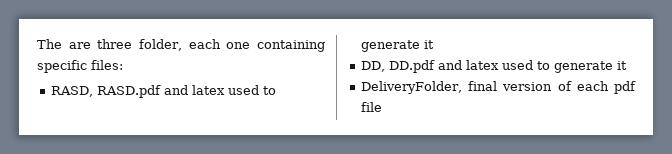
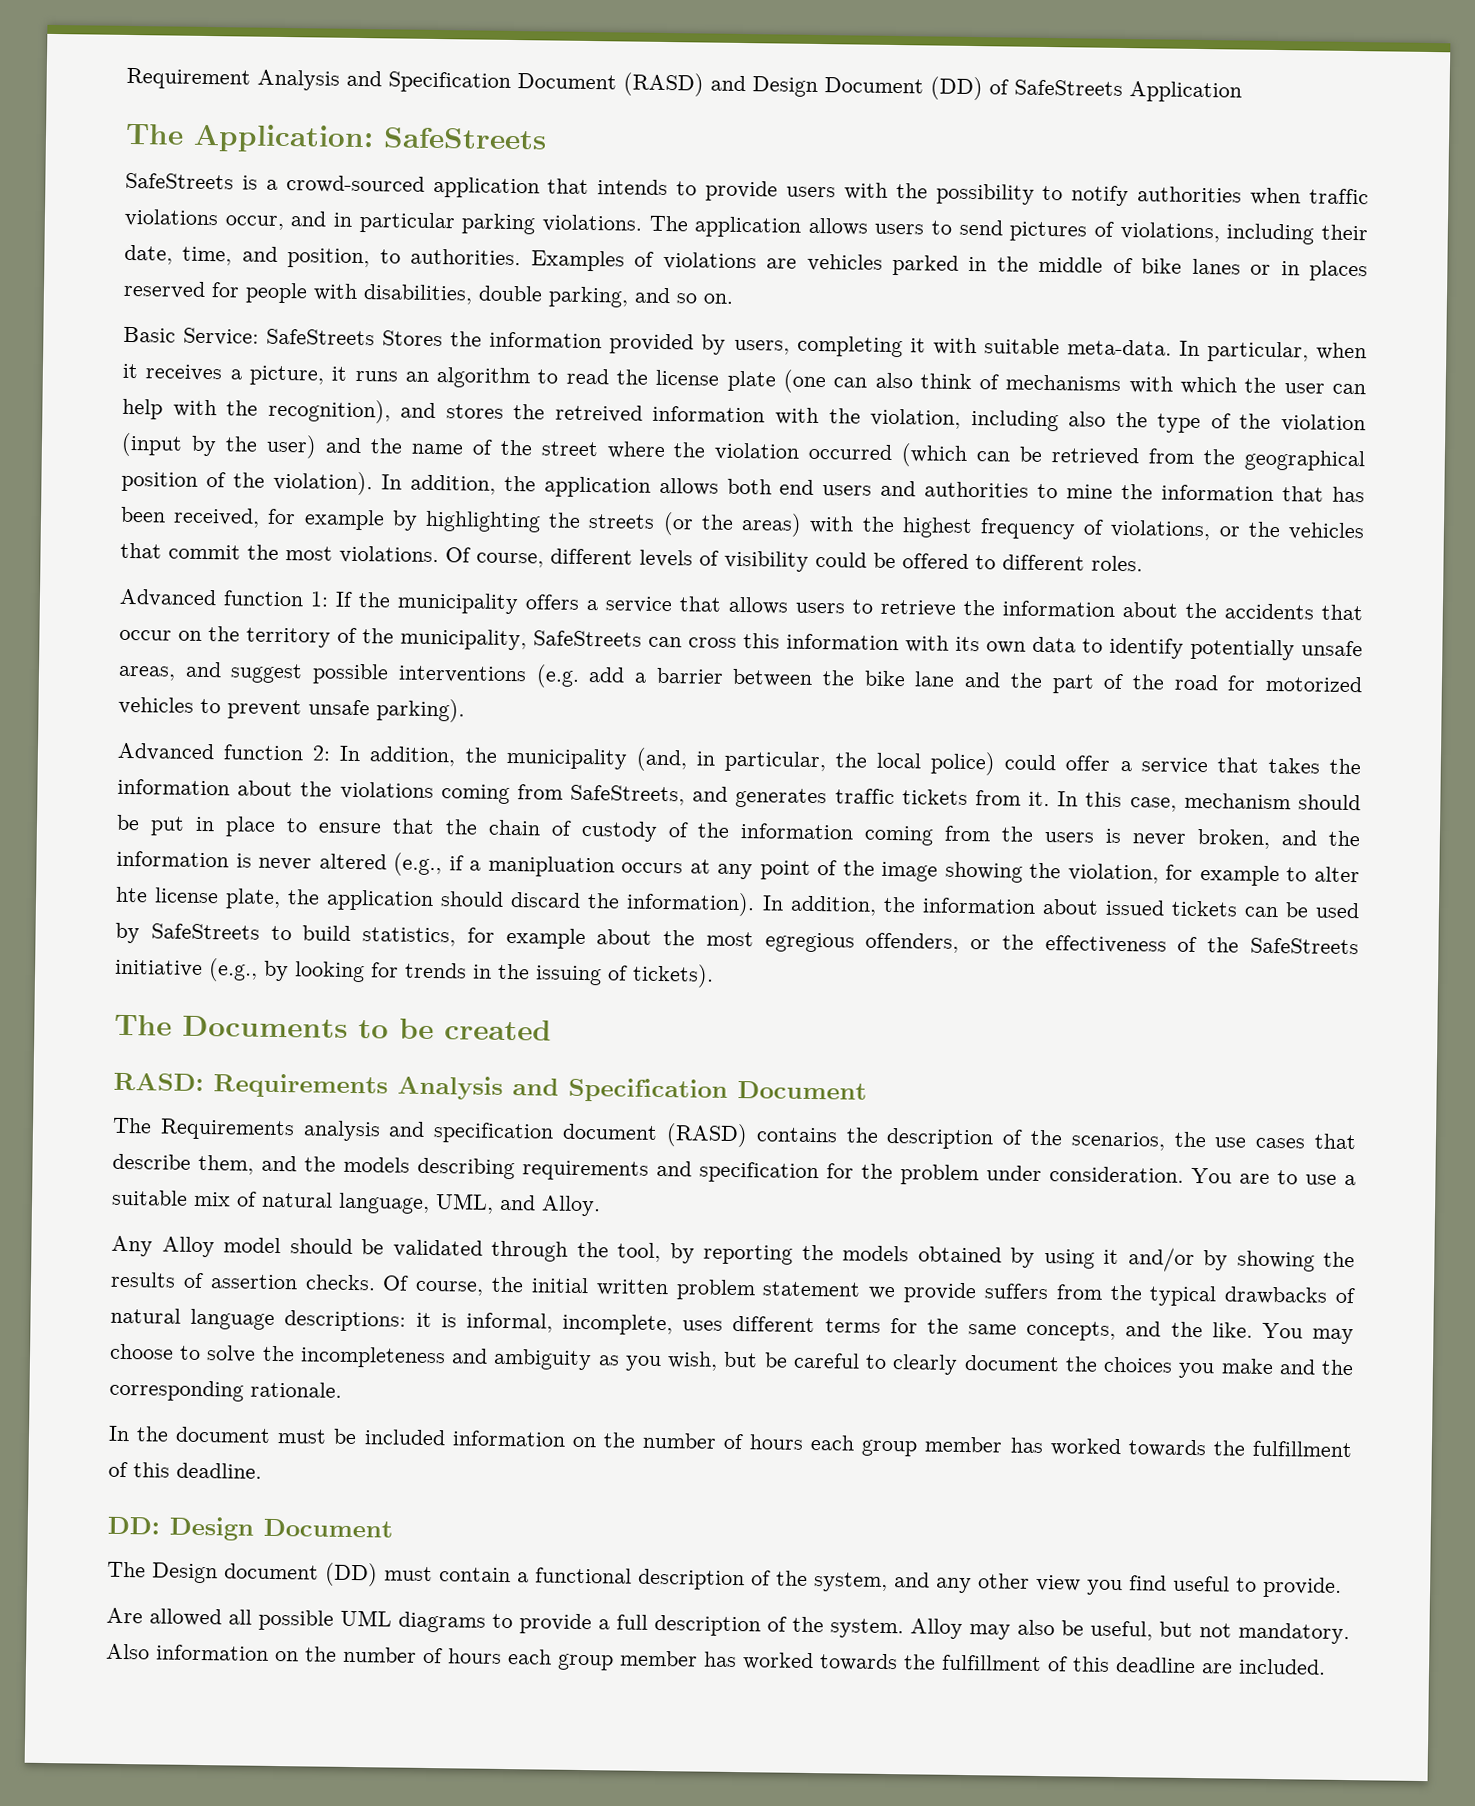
- The are three folder, each one containing specific files:
- RASD, RASD.pdf and latex used to generate it
- DD, DD.pdf and latex used to generate it
- DeliveryFolder, final version of each pdf file
+ Requirement Analysis and Specification Document (RASD) and Design Document (DD) of SafeStreets Application
+ The Application: SafeStreets
+ SafeStreets is a crowd-sourced application that intends to provide users with the possibility to notify authorities when traffic violations occur, and in particular parking violations. The application allows users to send pictures of violations, including their date, time, and position, to authorities. Examples of violations are vehicles parked in the middle of bike lanes or in places reserved for people with disabilities, double parking, and so on.
+ Basic Service: SafeStreets Stores the information provided by users, completing it with suitable meta-data. In particular, when it receives a picture, it runs an algorithm to read the license plate (one can also think of mechanisms with which the user can help with the recognition), and stores the retreived information with the violation, including also the type of the violation (input by the user) and the name of the street where the violation occurred (which can be retrieved from the geographical position of the violation). In addition, the application allows both end users and authorities to mine the information that has been received, for example by highlighting the streets (or the areas) with the highest frequency of violations, or the vehicles that commit the most violations. Of course, different levels of visibility could be offered to different roles.
+ Advanced function 1: If the municipality offers a service that allows users to retrieve the information about the accidents that occur on the territory of the municipality, SafeStreets can cross this information with its own data to identify potentially unsafe areas, and suggest possible interventions (e.g. add a barrier between the bike lane and the part of the road for motorized vehicles to prevent unsafe parking).
+ Advanced function 2: In addition, the municipality (and, in particular, the local police) could offer a service that takes the information about the violations coming from SafeStreets, and generates traffic tickets from it. In this case, mechanism should be put in place to ensure that the chain of custody of the information coming from the users is never broken, and the information is never altered (e.g., if a manipluation occurs at any point of the image showing the violation, for example to alter hte license plate, the application should discard the information). In addition, the information about issued tickets can be used by SafeStreets to build statistics, for example about the most egregious offenders, or the effectiveness of the SafeStreets initiative (e.g., by looking for trends in the issuing of tickets).
+ The Documents to be created
+ RASD: Requirements Analysis and Specification Document
+ The Requirements analysis and specification document (RASD) contains the description of the scenarios, the use cases that describe them, and the models describing requirements and specification for the problem under consideration. You are to use a suitable mix of natural language, UML, and Alloy.
+ Any Alloy model should be validated through the tool, by reporting the models obtained by using it and/or by showing the results of assertion checks. Of course, the initial written problem statement we provide suffers from the typical drawbacks of natural language descriptions: it is informal, incomplete, uses different terms for the same concepts, and the like. You may choose to solve the incompleteness and ambiguity as you wish, but be careful to clearly document the choices you make and the corresponding rationale.
+ In the document must be included information on the number of hours each group member has worked towards the fulfillment of this deadline.
+ DD: Design Document
+ The Design document (DD) must contain a functional description of the system, and any other view you find useful to provide.
+ Are allowed all possible UML diagrams to provide a full description of the system. Alloy may also be useful, but not mandatory. Also information on the number of hours each group member has worked towards the fulfillment of this deadline are included.

